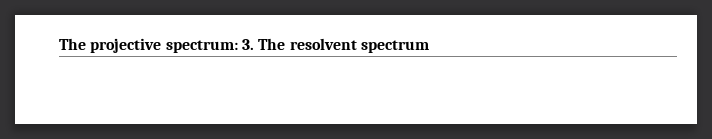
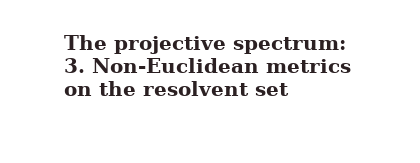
- The projective spectrum: 3. The resolvent spectrum
+ The projective spectrum: 3. Non-Euclidean metrics on the resolvent set

